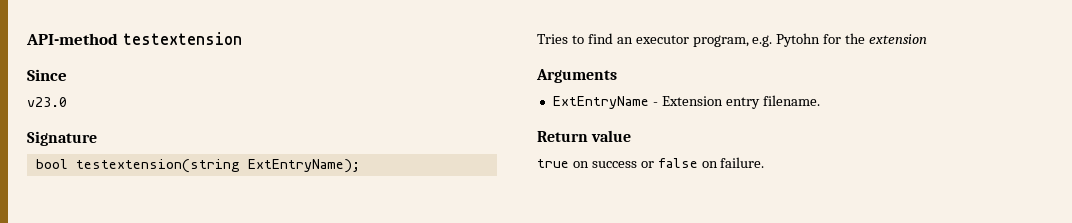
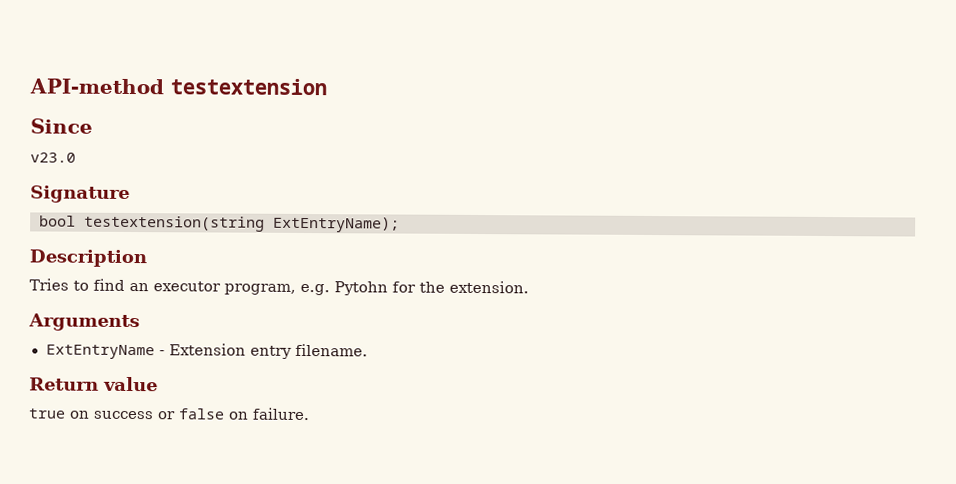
+ Description
- Tries to find an executor program, e.g. Pytohn for the extension
+ Tries to find an executor program, e.g. Pytohn for the extension.

